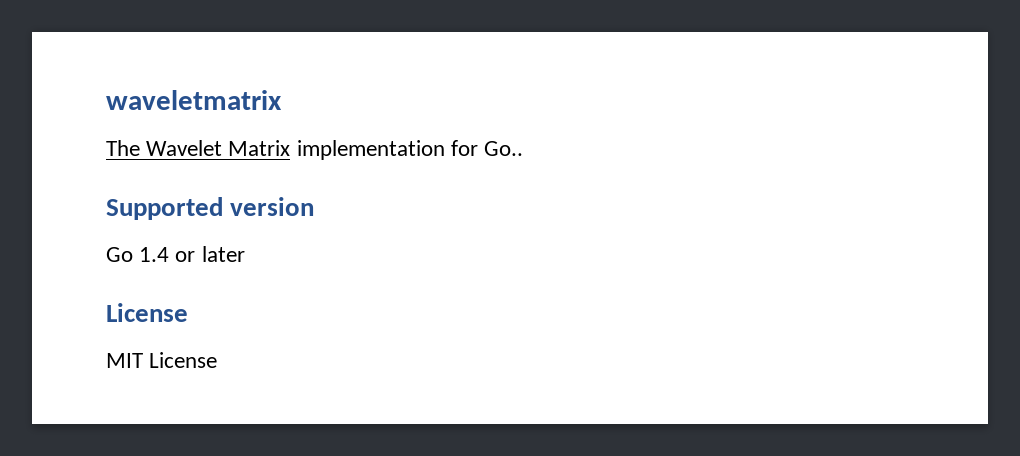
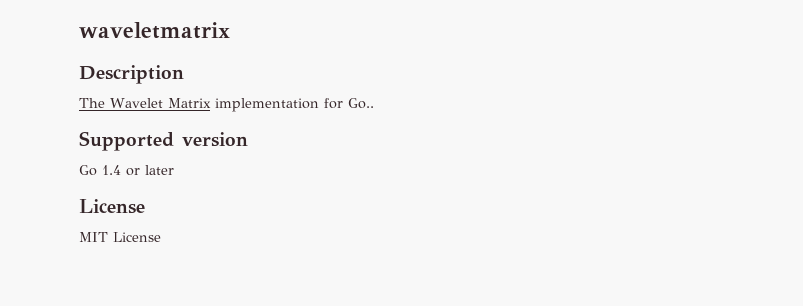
+ Description

